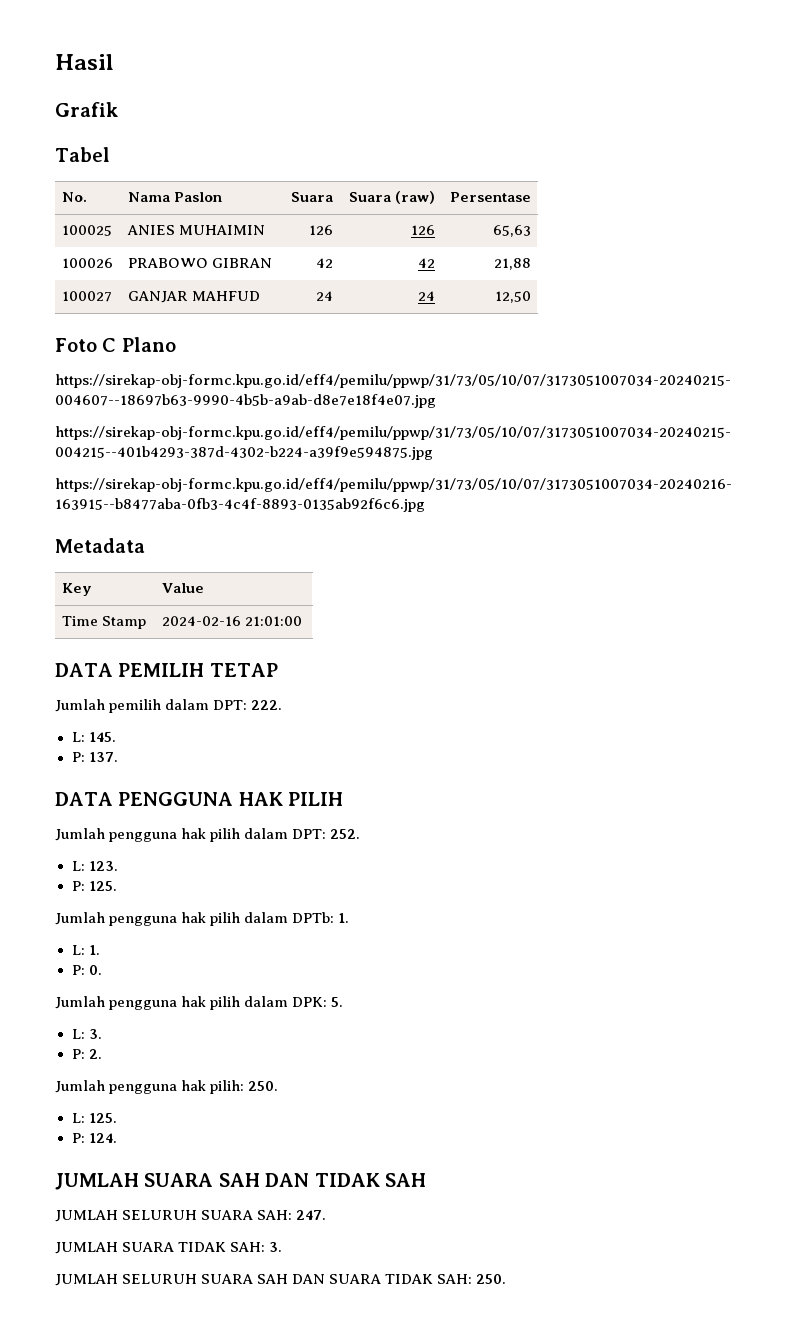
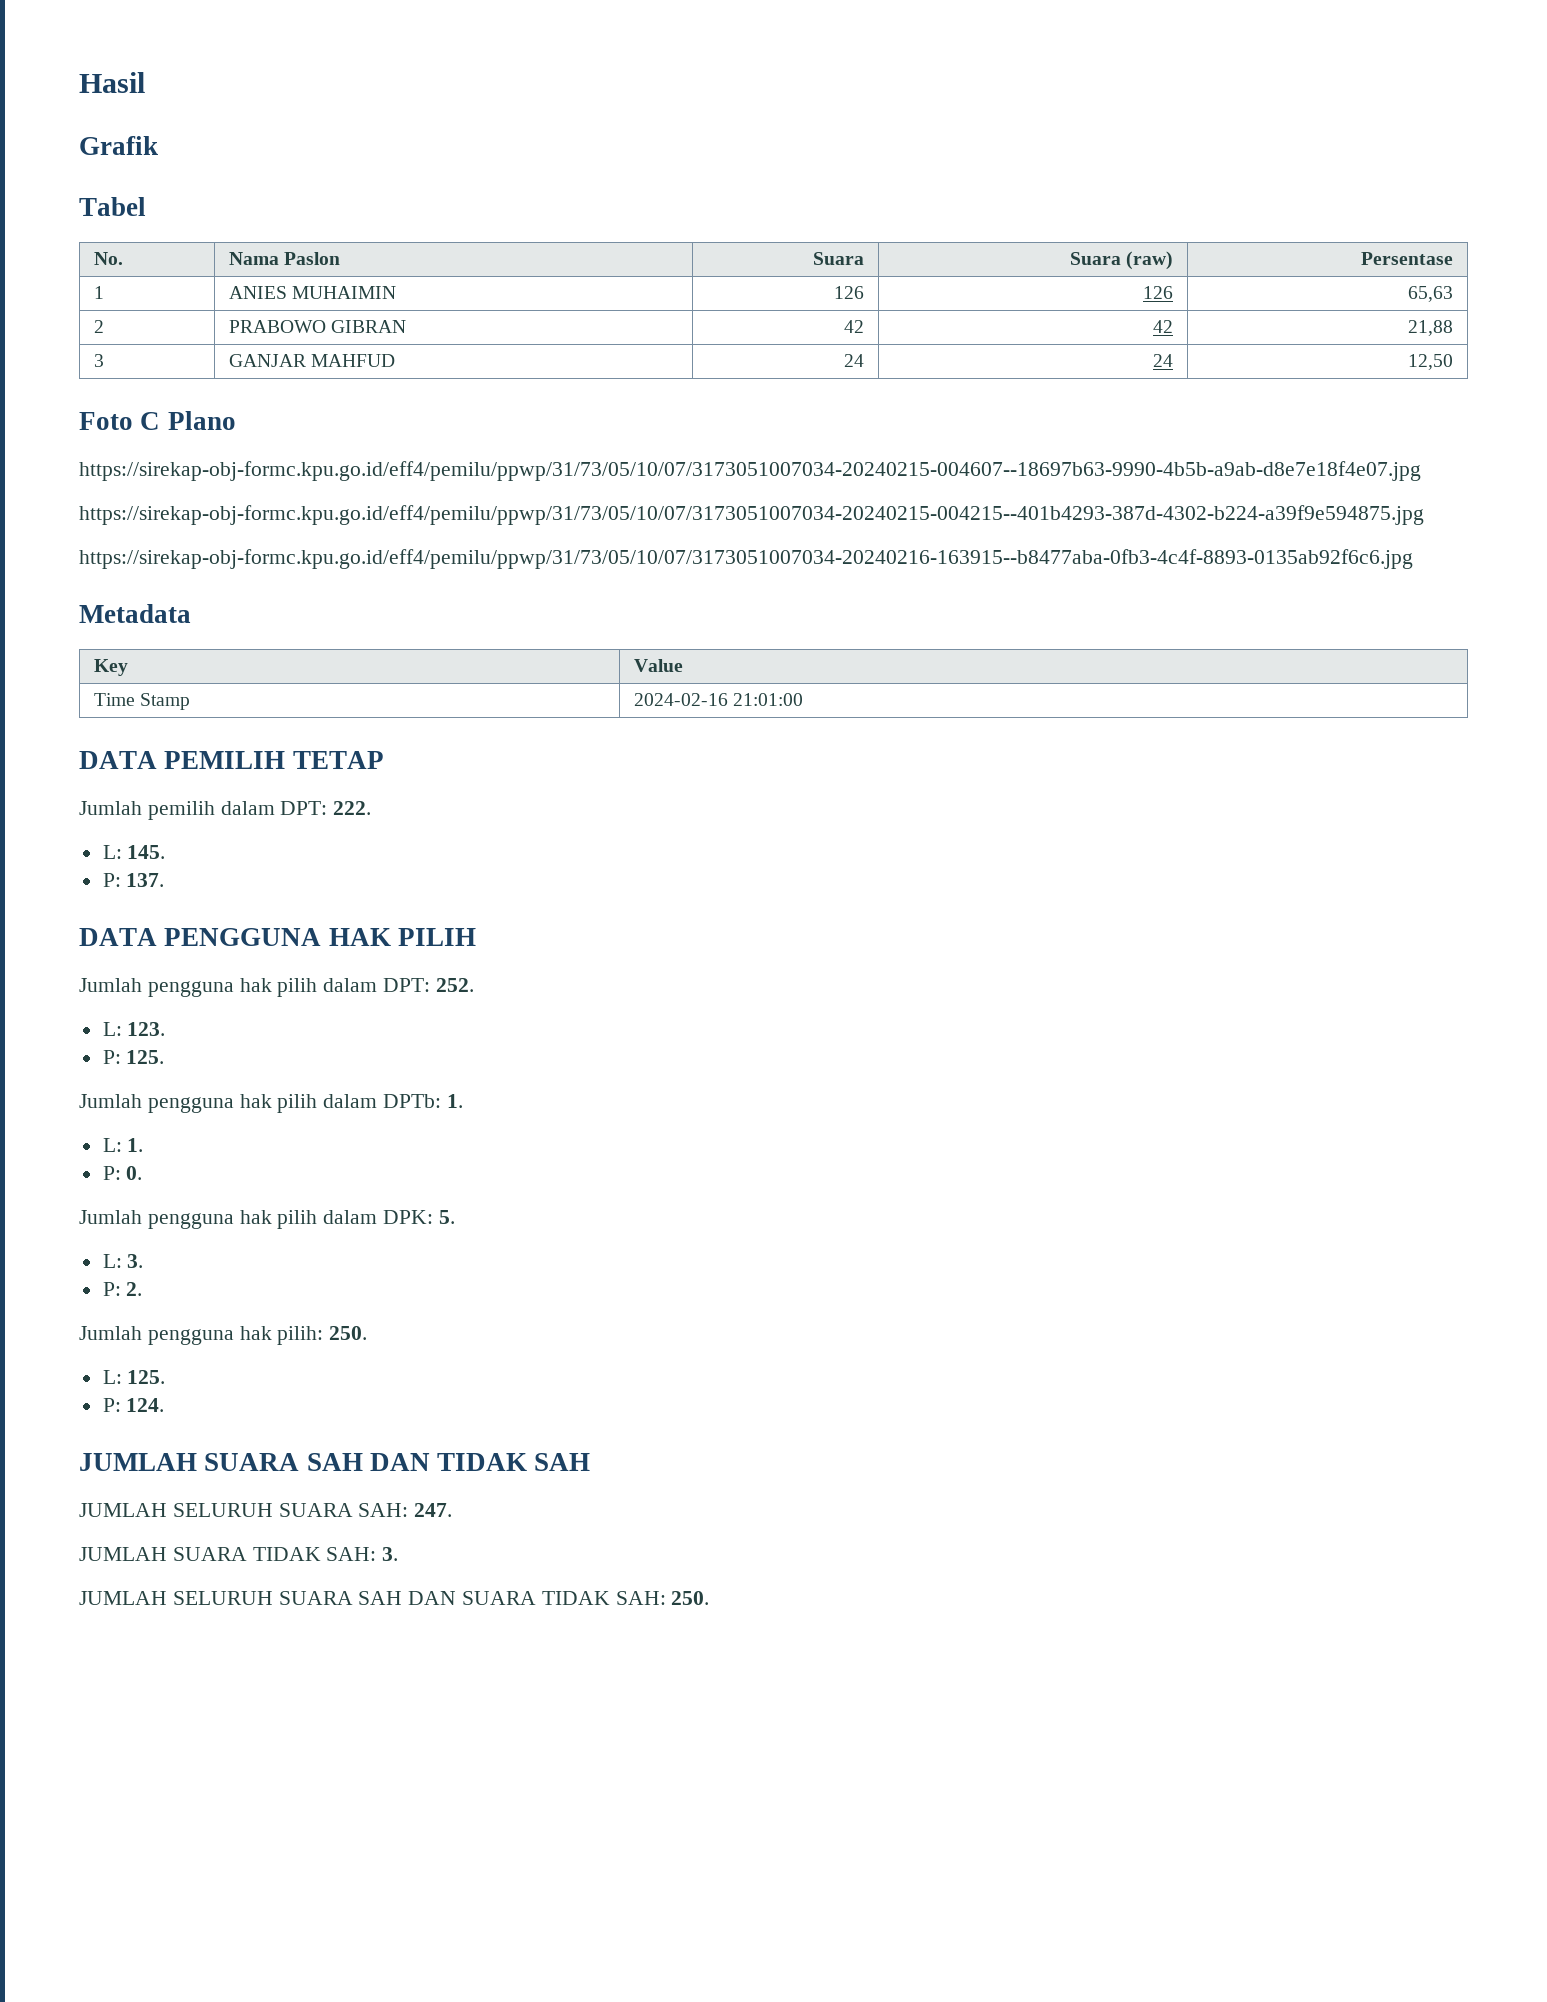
- 100025 | ANIES MUHAIMIN | 126 | 126 | 65,63
+ 1 | ANIES MUHAIMIN | 126 | 126 | 65,63
- 100026 | PRABOWO GIBRAN | 42 | 42 | 21,88
+ 2 | PRABOWO GIBRAN | 42 | 42 | 21,88
- 100027 | GANJAR MAHFUD | 24 | 24 | 12,50
+ 3 | GANJAR MAHFUD | 24 | 24 | 12,50

